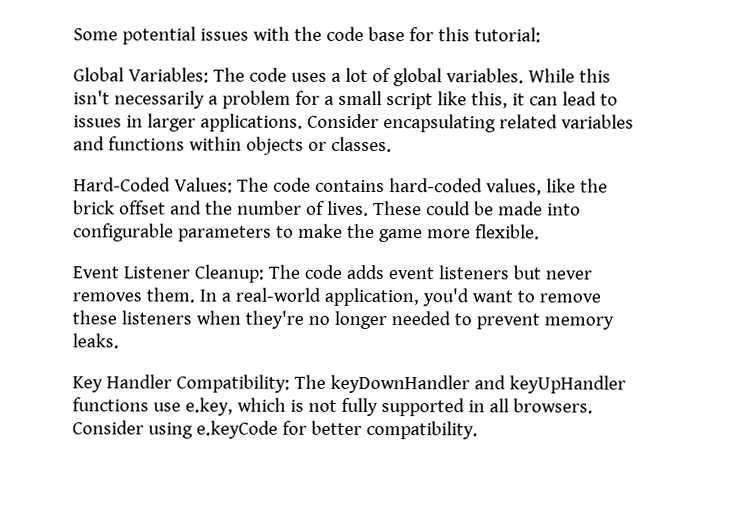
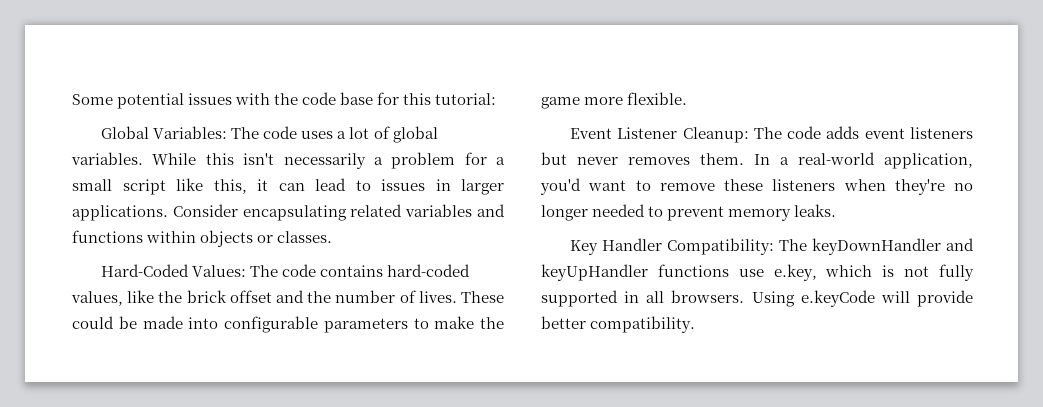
- Consider using e.keyCode for better compatibility.
+ Using e.keyCode will provide better compatibility.

